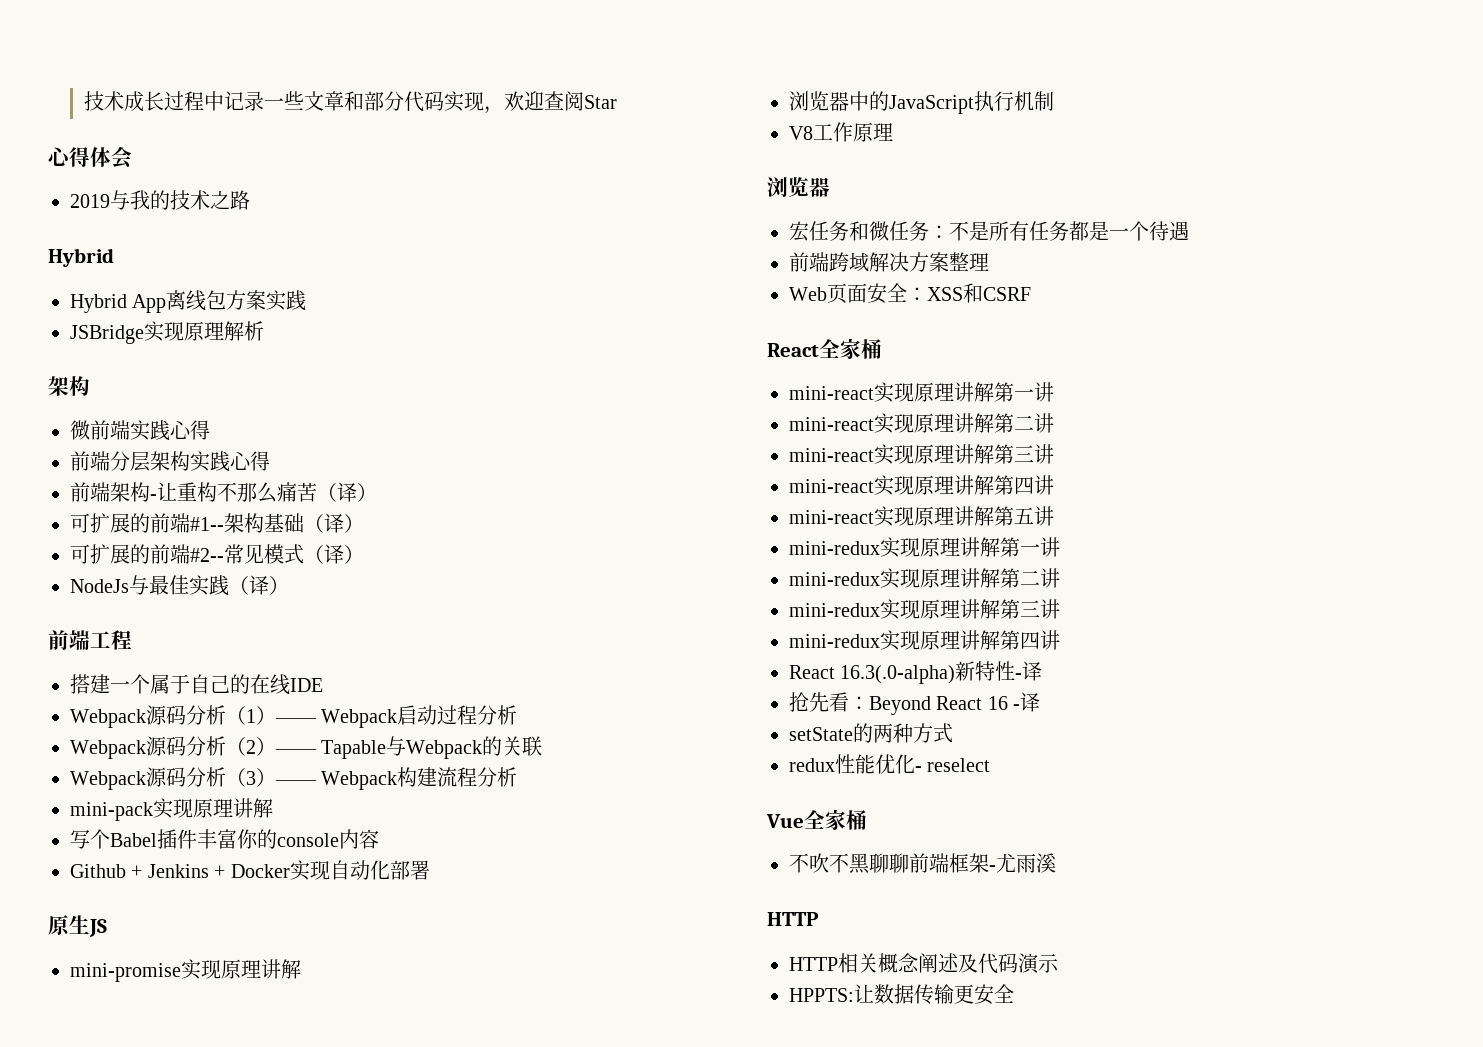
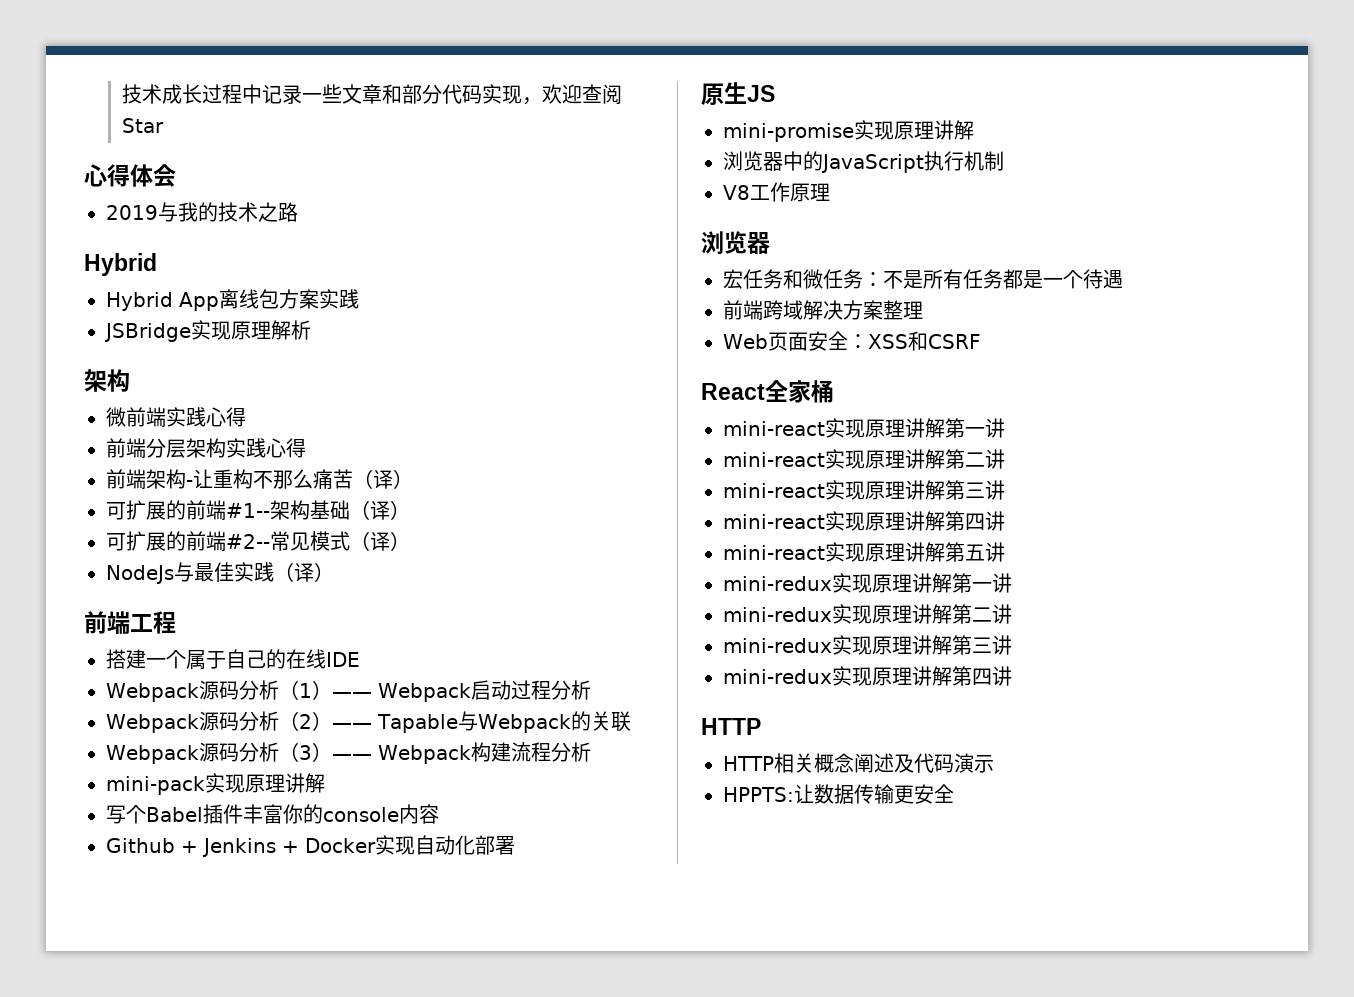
- React 16.3(.0-alpha)新特性-译
- 抢先看：Beyond React 16 -译
- setState的两种方式
- redux性能优化- reselect
- Vue全家桶
- 不吹不黑聊聊前端框架-尤雨溪

